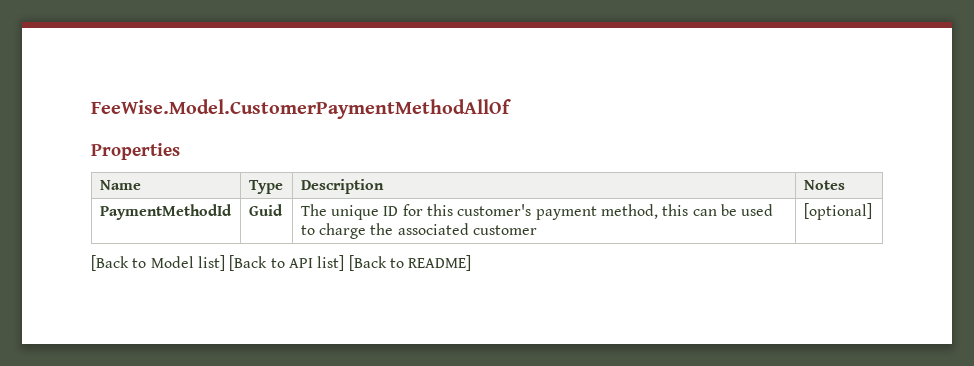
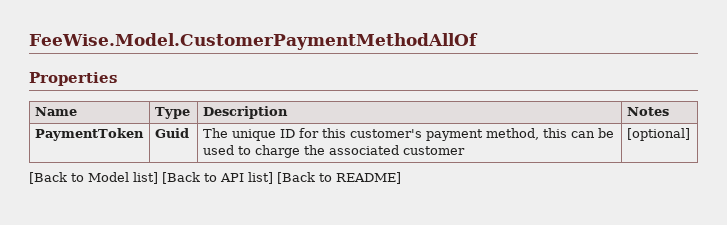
- PaymentMethodId | Guid | The unique ID for this customer's payment method, this can be used to charge the associated customer | [optional]
+ PaymentToken | Guid | The unique ID for this customer's payment method, this can be used to charge the associated customer | [optional]

